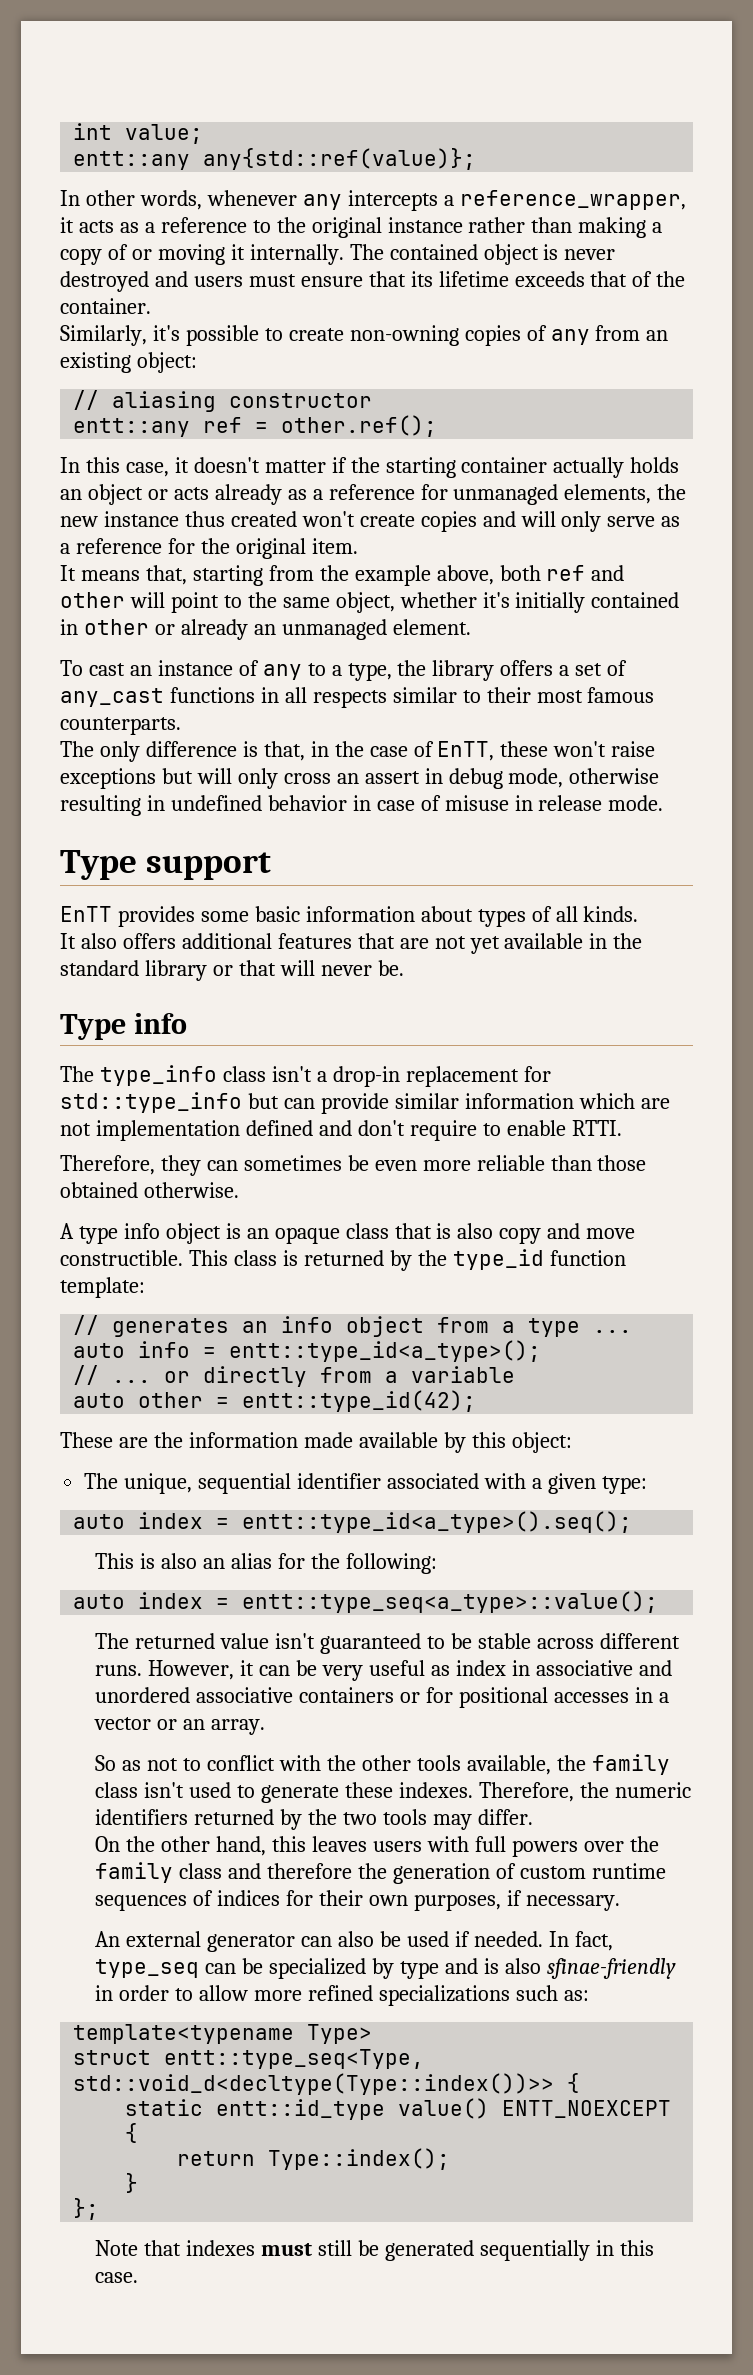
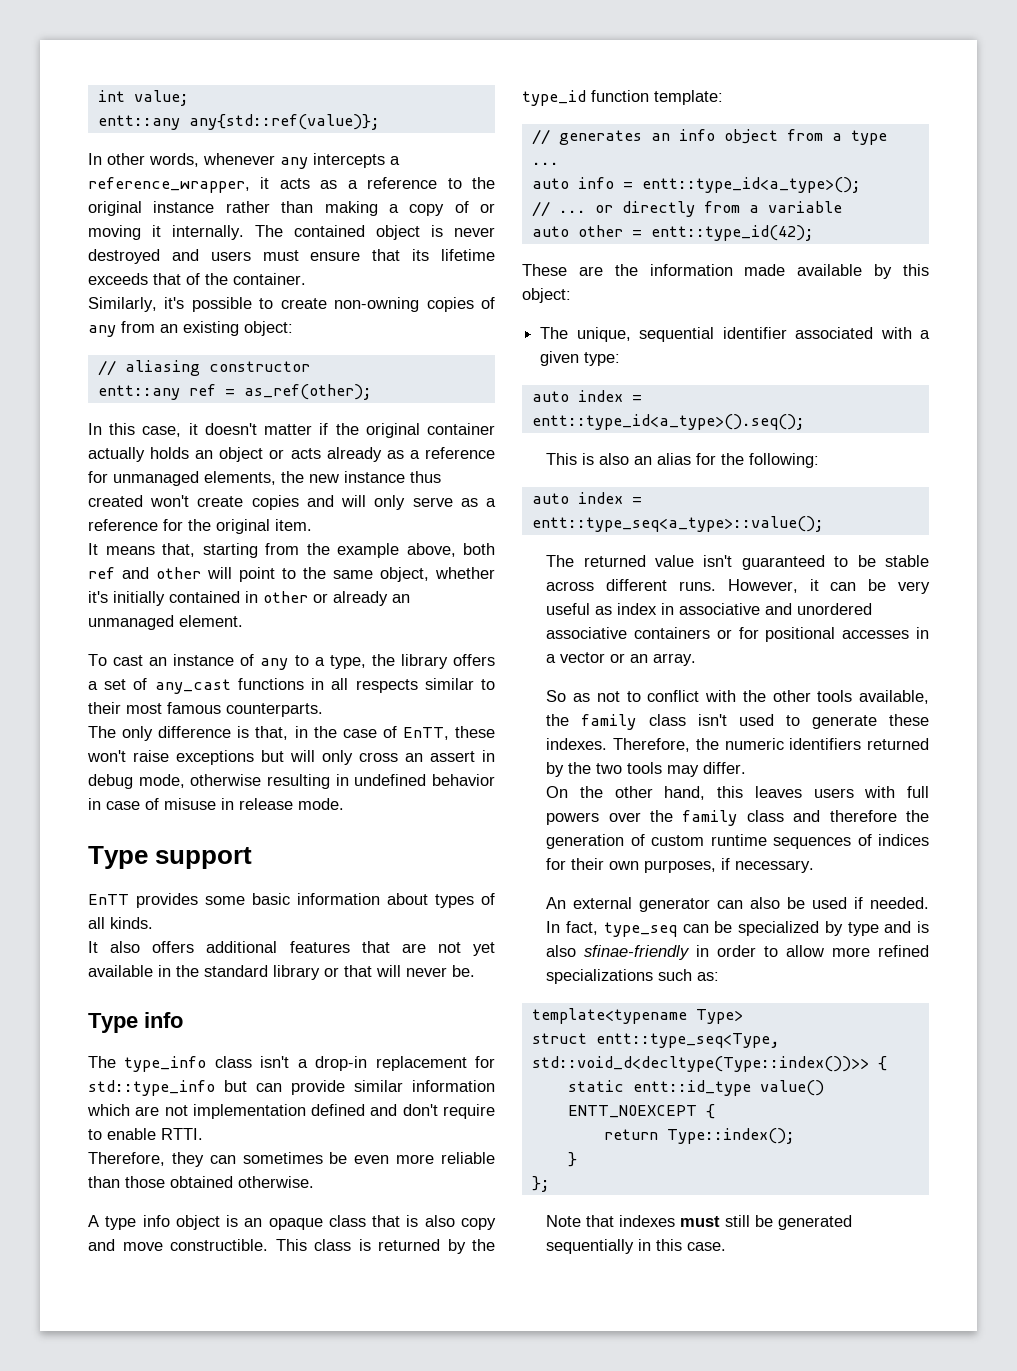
- entt::any ref = other.ref();
+ entt::any ref = as_ref(other);
- In this case, it doesn't matter if the starting container actually holds an object or acts already as a reference for unmanaged elements, the new instance thus created won't create copies and will only serve as a reference for the original item.
+ In this case, it doesn't matter if the original container actually holds an object or acts already as a reference for unmanaged elements, the new instance thus created won't create copies and will only serve as a reference for the original item.

